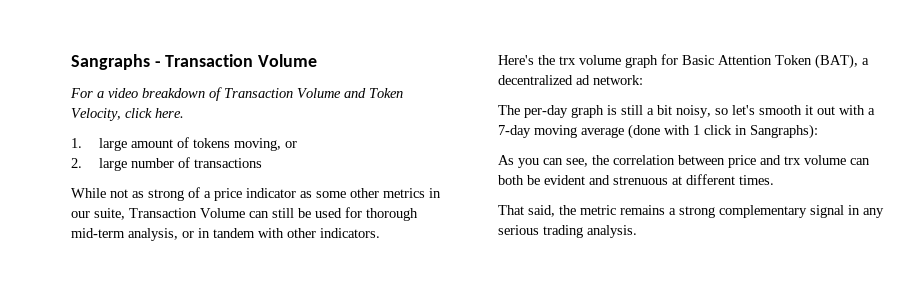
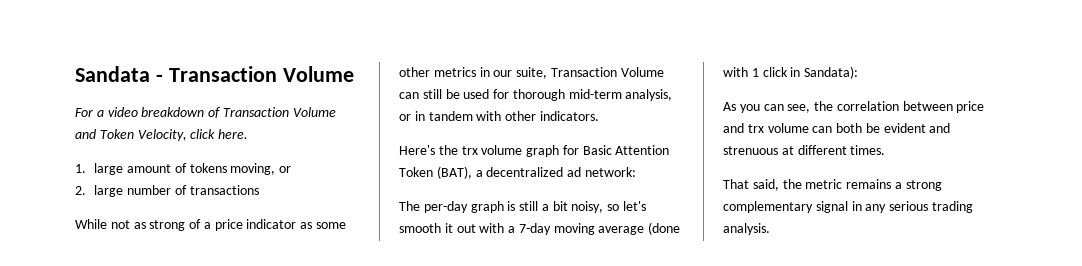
- Sangraphs - Transaction Volume
+ Sandata - Transaction Volume
- The per-day graph is still a bit noisy, so let's smooth it out with a 7-day moving average (done with 1 click in Sangraphs):
+ The per-day graph is still a bit noisy, so let's smooth it out with a 7-day moving average (done with 1 click in Sandata):

